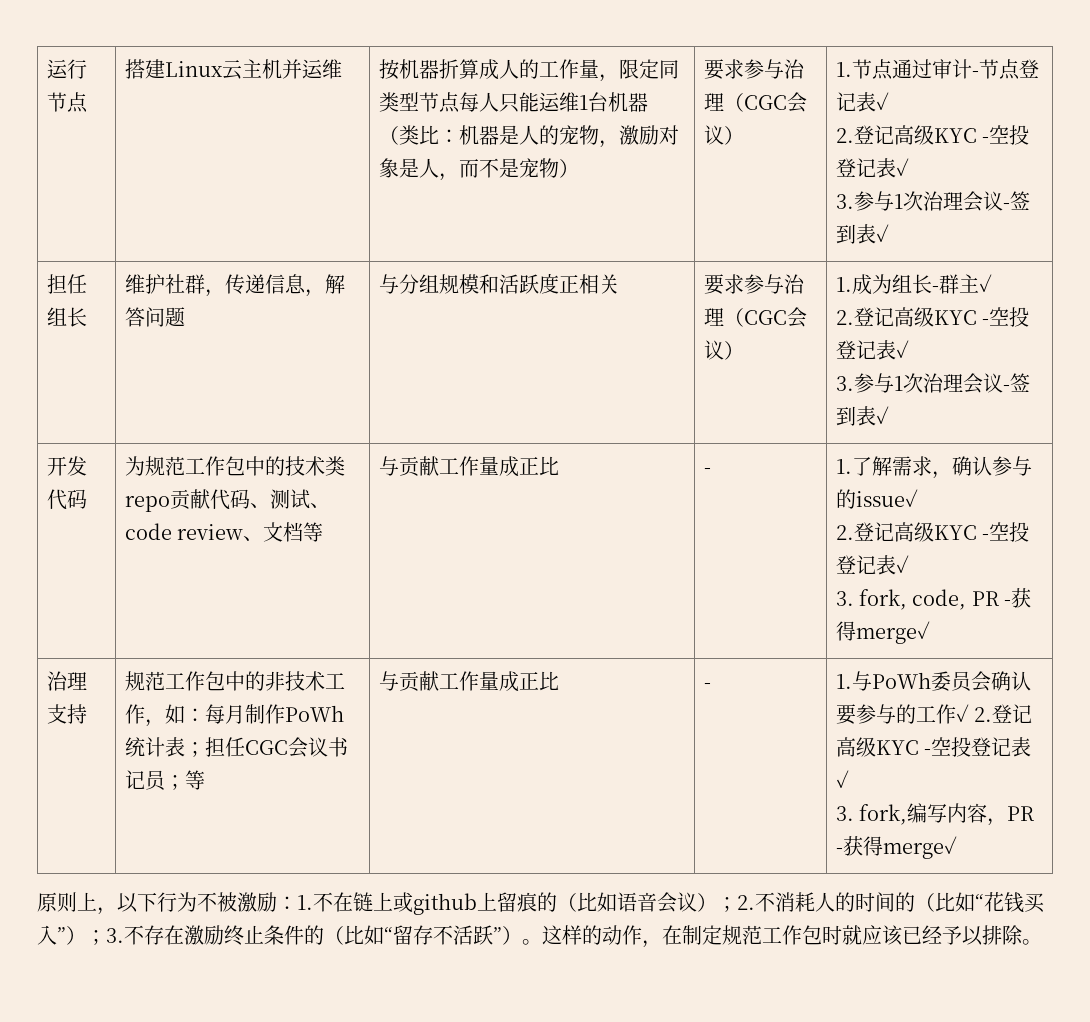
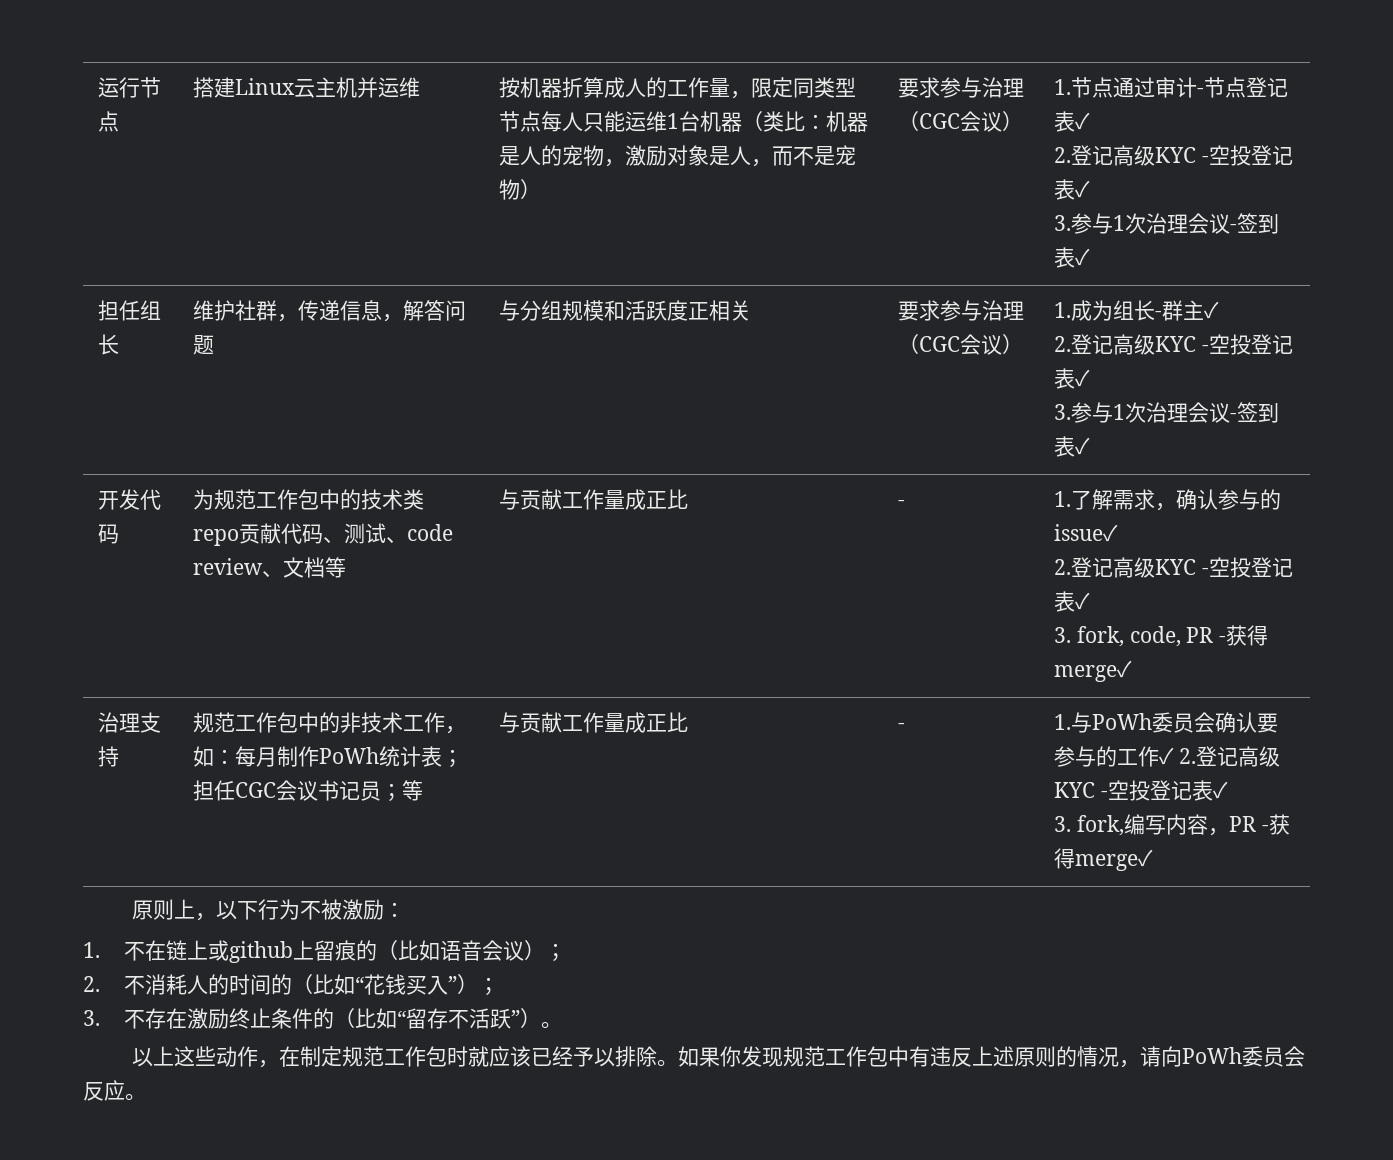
- 原则上，以下行为不被激励：1.不在链上或github上留痕的（比如语音会议）；2.不消耗人的时间的（比如“花钱买入”）；3.不存在激励终止条件的（比如“留存不活跃”）。这样的动作，在制定规范工作包时就应该已经予以排除。
+ 原则上，以下行为不被激励：
+ 1.不在链上或github上留痕的（比如语音会议）；
+ 2.不消耗人的时间的（比如“花钱买入”）；
+ 3.不存在激励终止条件的（比如“留存不活跃”）。
+ 以上这些动作，在制定规范工作包时就应该已经予以排除。
+ 如果你发现规范工作包中有违反上述原则的情况，请向PoWh委员会反应。

